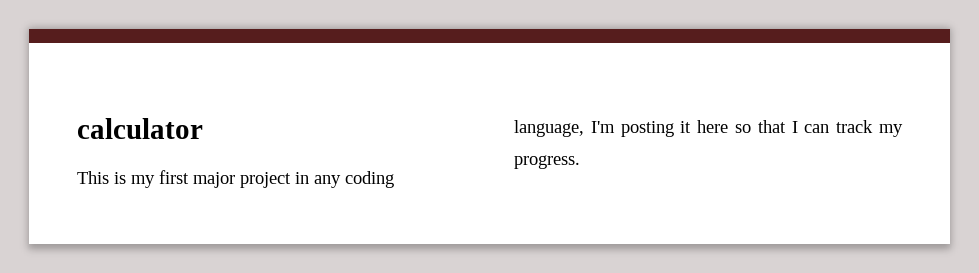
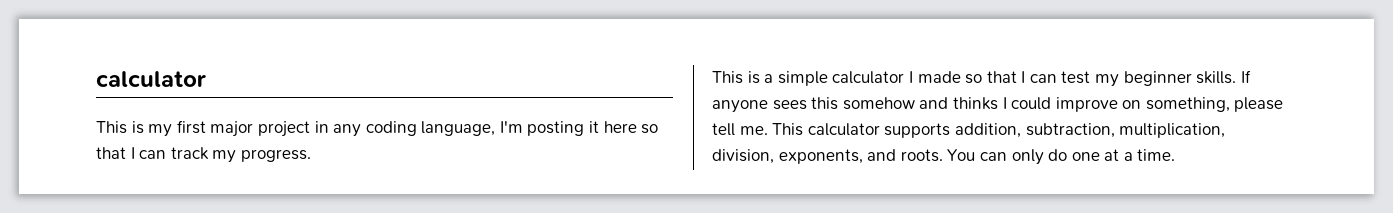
+ This is a simple calculator I made so that I can test my beginner skills. If anyone sees this somehow and thinks I could improve on something, please tell me. This calculator supports addition, subtraction, multiplication, division, exponents, and roots. You can only do one at a time.

